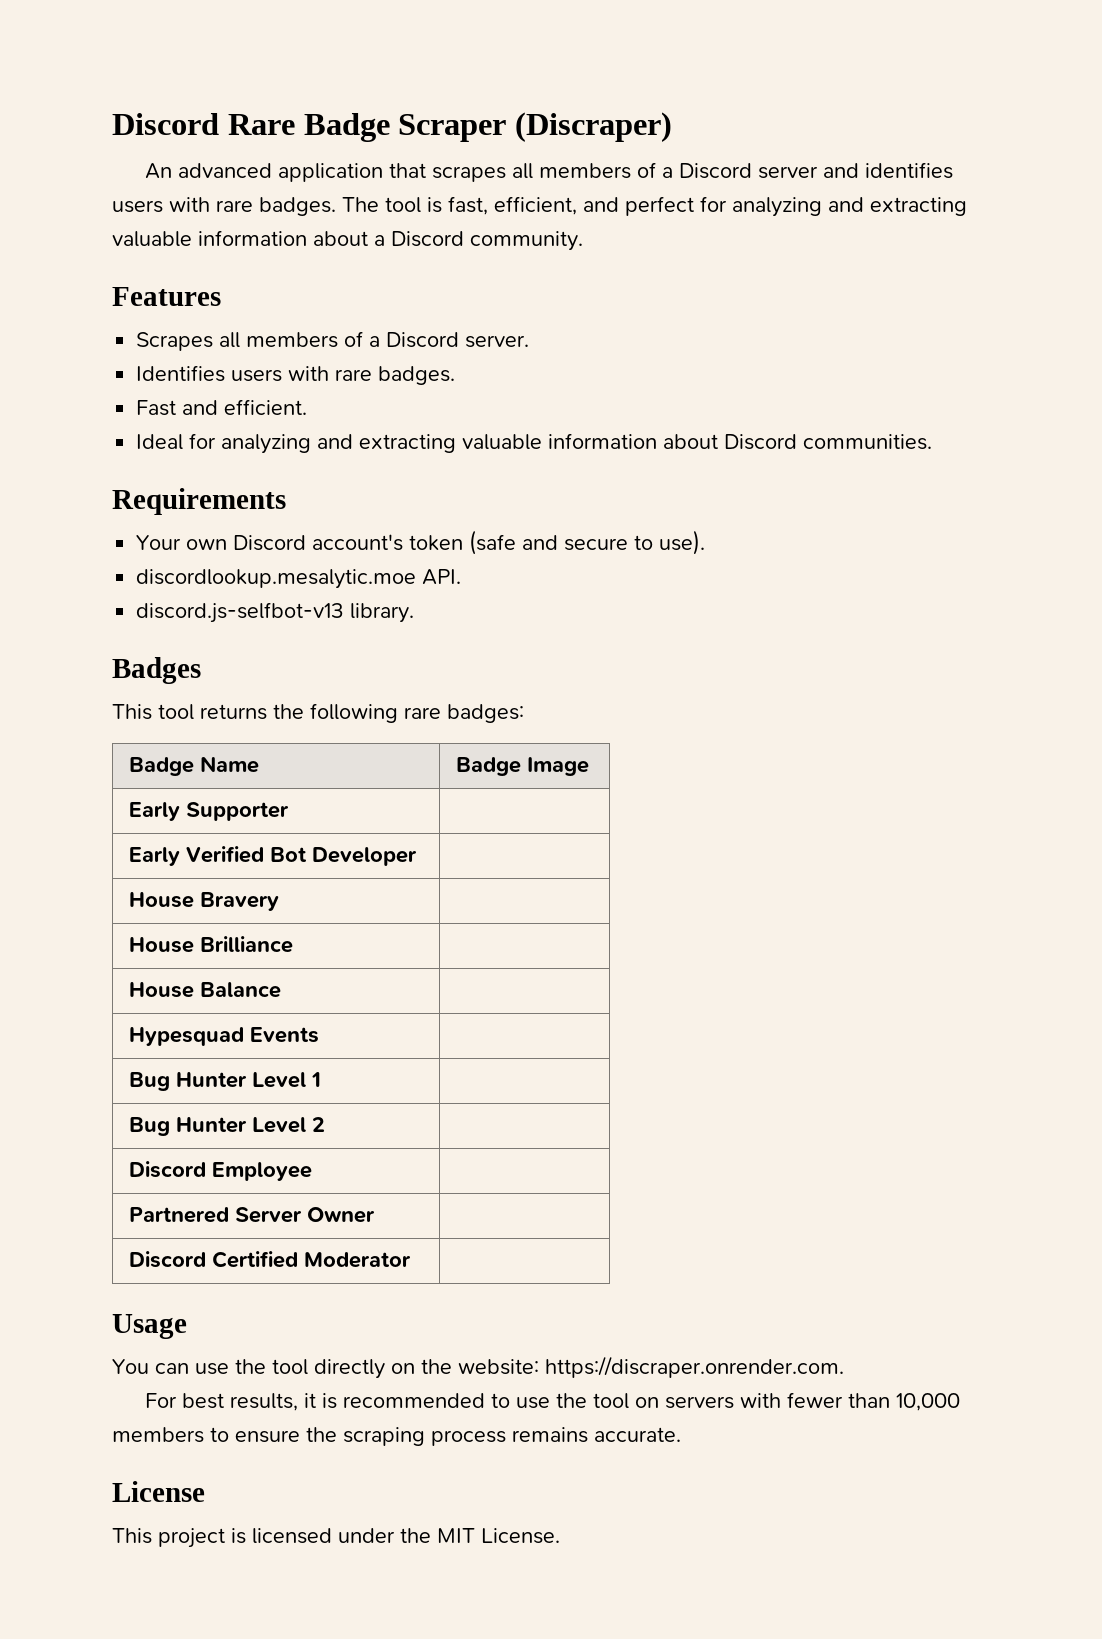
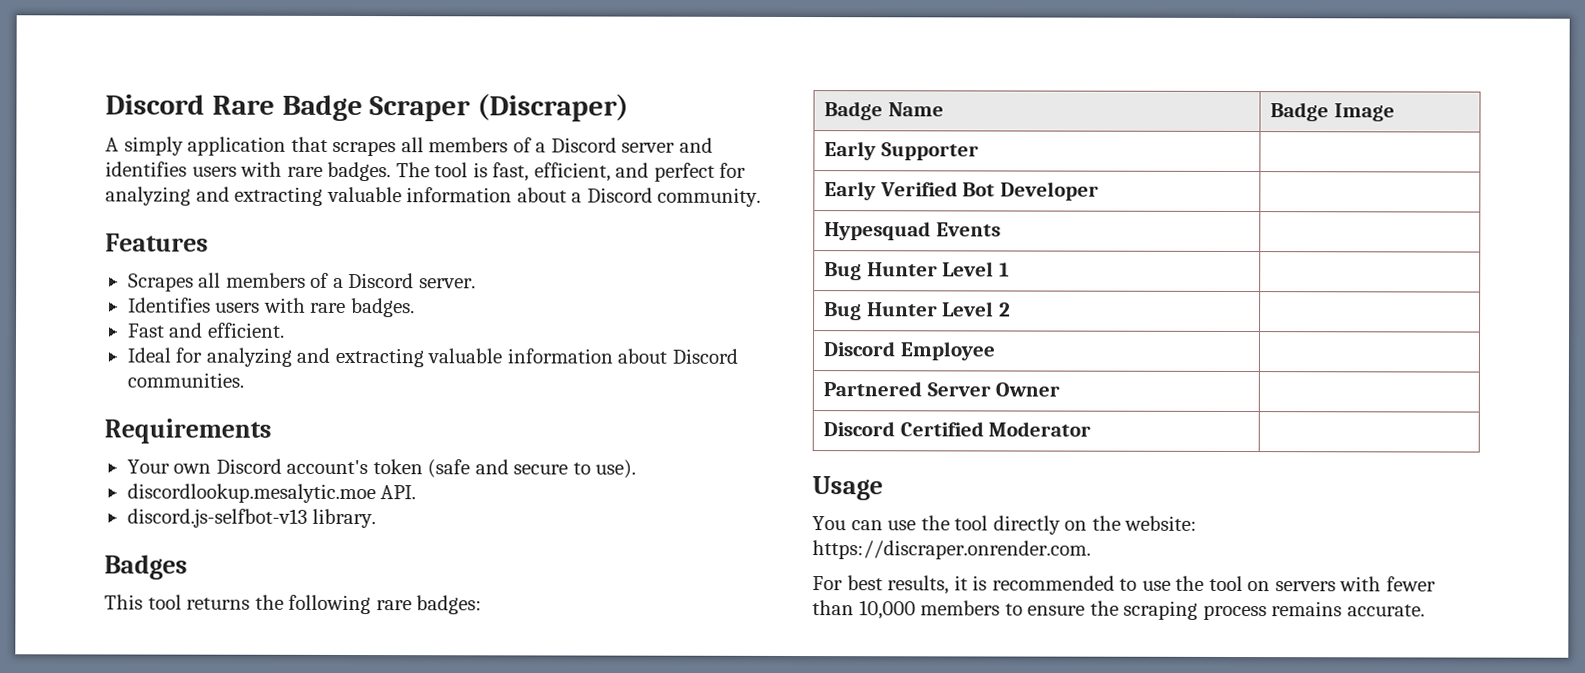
- An advanced application that scrapes all members of a Discord server and identifies users with rare badges.
+ A simply application that scrapes all members of a Discord server and identifies users with rare badges.
- House Bravery |
- House Brilliance |
- House Balance |
- License
- This project is licensed under the MIT License.

